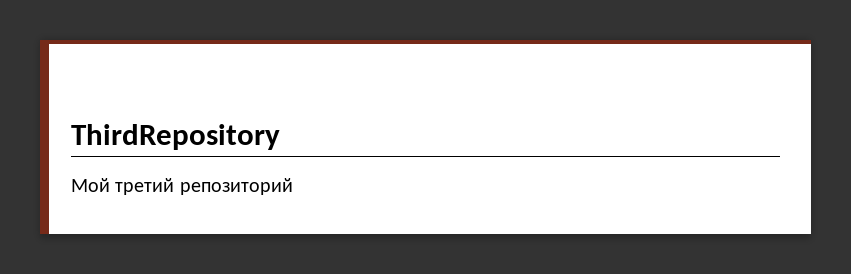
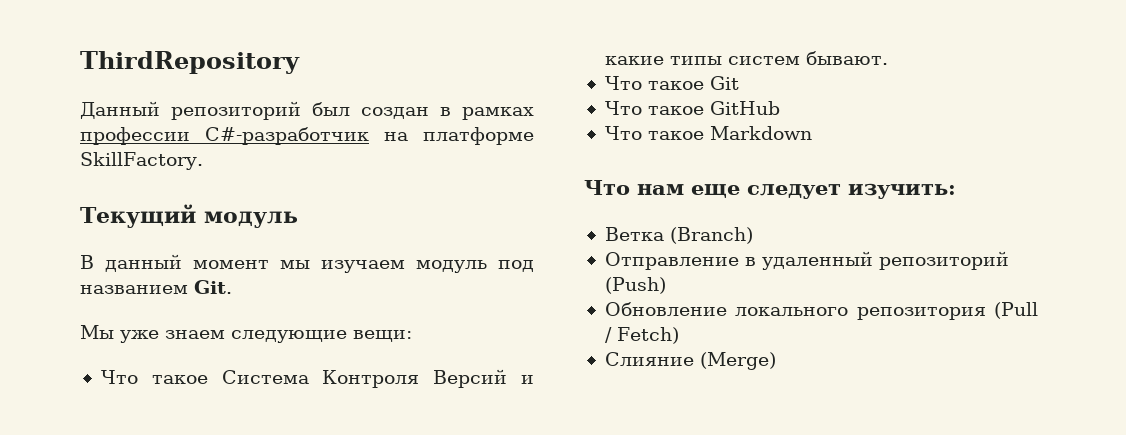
- Мой третий репозиторий
+ Данный репозиторий был создан в рамках профессии C#-разработчик на платформе SkillFactory.
+ Текущий модуль
+ В данный момент мы изучаем модуль под названием Git.
+ Мы уже знаем следующие вещи:
+ Что такое Система Контроля Версий и какие типы систем бывают.
+ Что такое Git
+ Что такое GitHub
+ Что такое Markdown
+ Что нам еще следует изучить:
+ Ветка (Branch)
+ Отправление в удаленный репозиторий (Push)
+ Обновление локального репозитория (Pull / Fetch)
+ Слияние (Merge)

